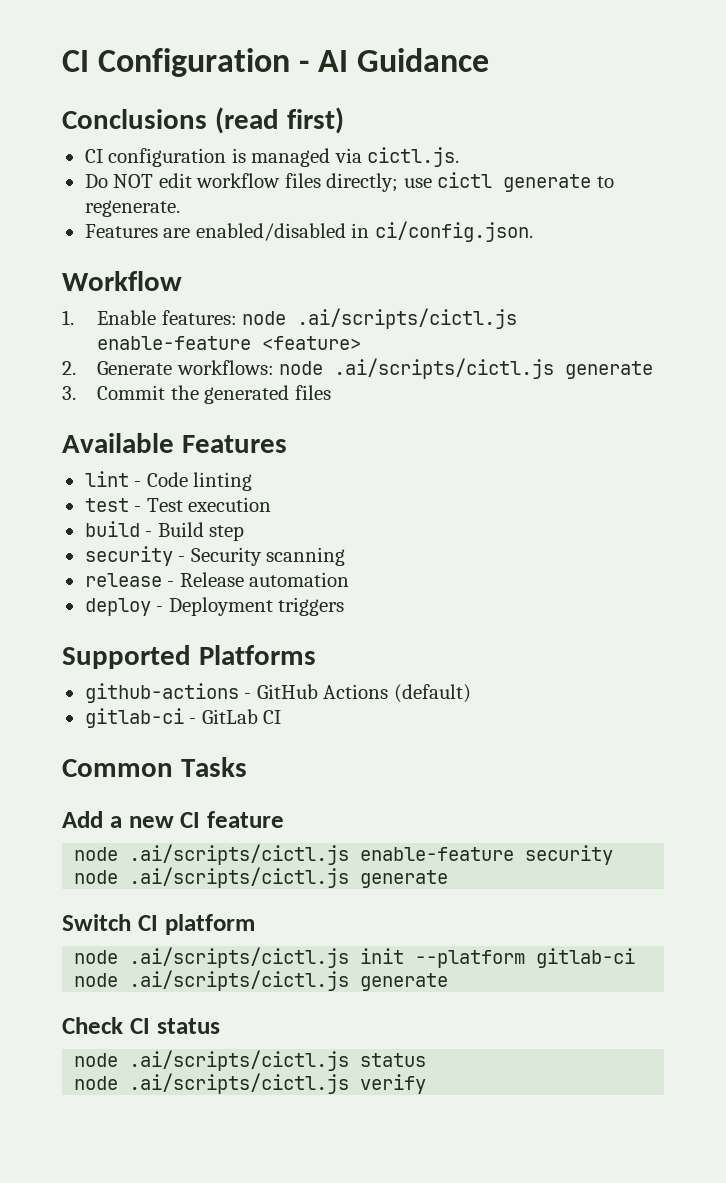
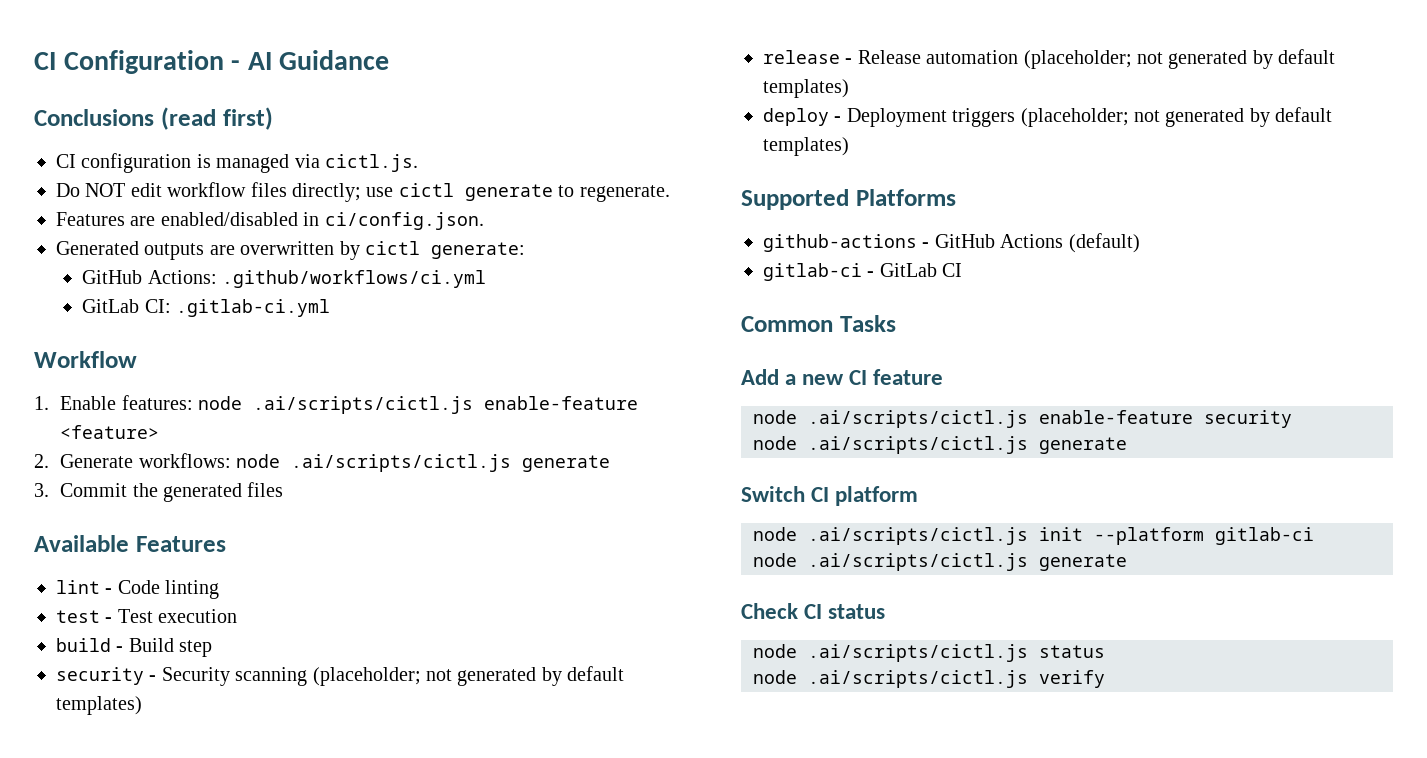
+ Generated outputs are overwritten by cictl generate:
+ GitHub Actions: .github/workflows/ci.yml
+ GitLab CI: .gitlab-ci.yml
- security - Security scanning
- release - Release automation
- deploy - Deployment triggers
+ security - Security scanning (placeholder; not generated by default templates)
+ release - Release automation (placeholder; not generated by default templates)
+ deploy - Deployment triggers (placeholder; not generated by default templates)

